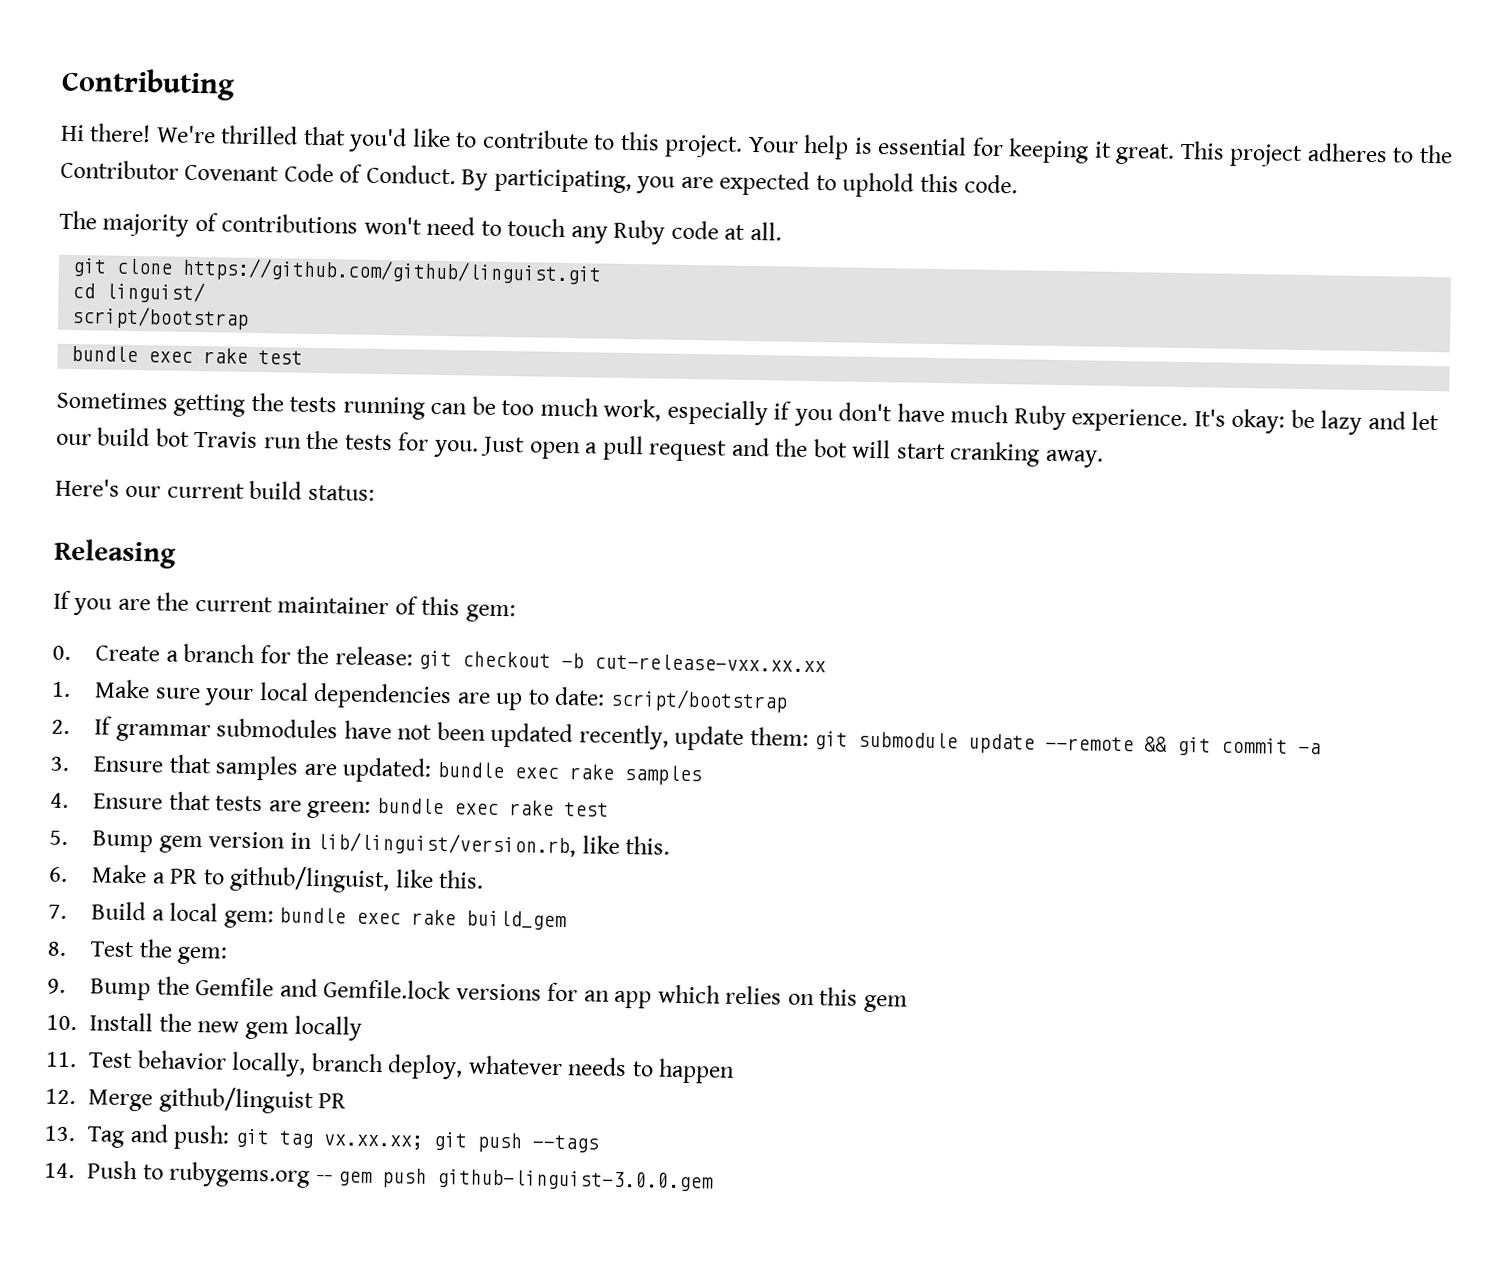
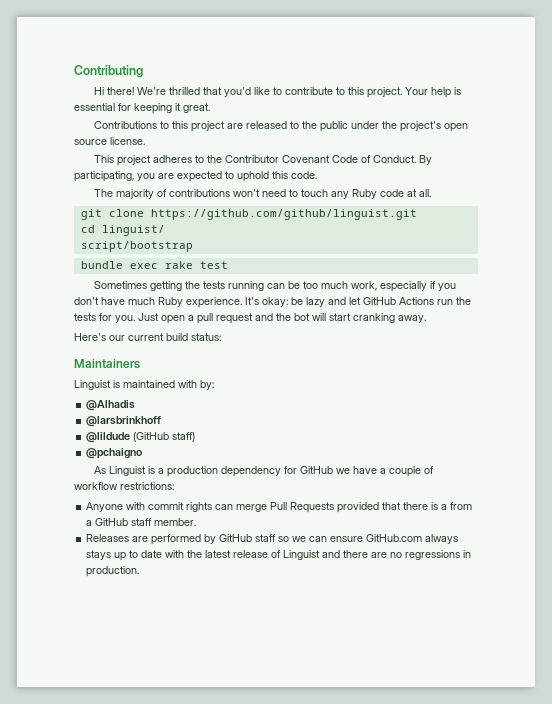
- Your help is essential for keeping it great. This project adheres to the Contributor Covenant Code of Conduct.
+ Your help is essential for keeping it great.
+ Contributions to this project are released to the public under the project's open source license.
+ This project adheres to the Contributor Covenant Code of Conduct.
- It's okay: be lazy and let our build bot Travis run the tests for you.
+ It's okay: be lazy and let GitHub Actions run the tests for you.
- Releasing
- If you are the current maintainer of this gem:
- 0. Create a branch for the release: git checkout -b cut-release-vxx.xx.xx
- 1. Make sure your local dependencies are up to date: script/bootstrap
- 2. If grammar submodules have not been updated recently, update them: git submodule update --remote && git commit -a
- 3. Ensure that samples are updated: bundle exec rake samples
- 4. Ensure that tests are green: bundle exec rake test
- 5. Bump gem version in lib/linguist/version.rb, like this.
- 6. Make a PR to github/linguist, like this.
- 7. Build a local gem: bundle exec rake build_gem
- 8. Test the gem:
- 9. Bump the Gemfile and Gemfile.lock versions for an app which relies on this gem
- 10. Install the new gem locally
- 11. Test behavior locally, branch deploy, whatever needs to happen
- 12. Merge github/linguist PR
- 13. Tag and push: git tag vx.xx.xx; git push --tags
- 14. Push to rubygems.org -- gem push github-linguist-3.0.0.gem
+ Maintainers
+ Linguist is maintained with by:
+ @Alhadis
+ @larsbrinkhoff
+ @lildude (GitHub staff)
+ @pchaigno
+ As Linguist is a production dependency for GitHub we have a couple of workflow restrictions:
+ Anyone with commit rights can merge Pull Requests provided that there is a from a GitHub staff member.
+ Releases are performed by GitHub staff so we can ensure GitHub.com always stays up to date with the latest release of Linguist and there are no regressions in production.

